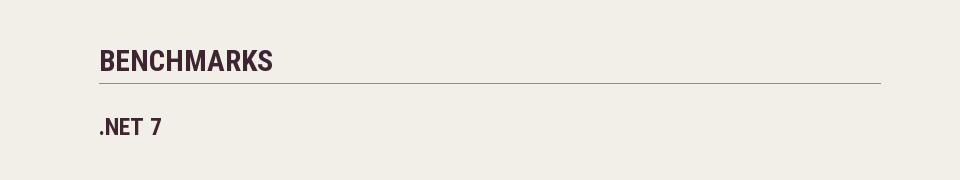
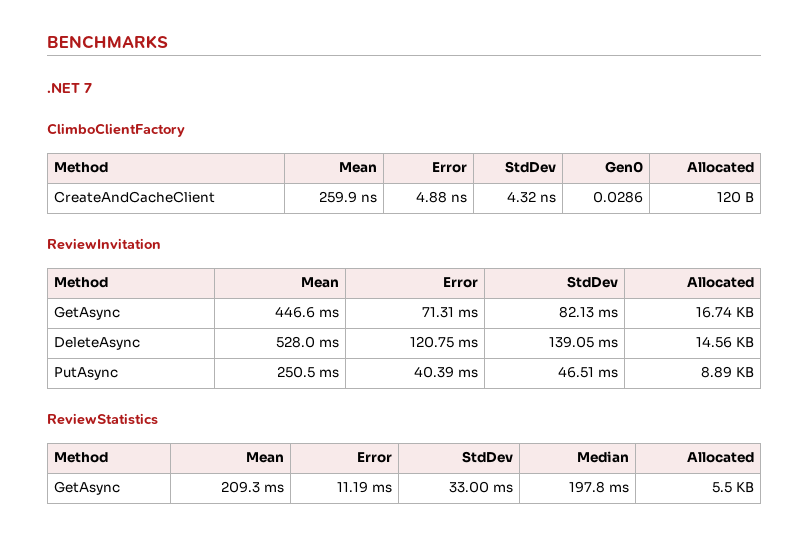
+ ClimboClientFactory
+ Method | Mean | Error | StdDev | Gen0 | Allocated
+ CreateAndCacheClient | 259.9 ns | 4.88 ns | 4.32 ns | 0.0286 | 120 B
+ ReviewInvitation
+ Method | Mean | Error | StdDev | Allocated
+ GetAsync | 446.6 ms | 71.31 ms | 82.13 ms | 16.74 KB
+ DeleteAsync | 528.0 ms | 120.75 ms | 139.05 ms | 14.56 KB
+ PutAsync | 250.5 ms | 40.39 ms | 46.51 ms | 8.89 KB
+ ReviewStatistics
+ Method | Mean | Error | StdDev | Median | Allocated
+ GetAsync | 209.3 ms | 11.19 ms | 33.00 ms | 197.8 ms | 5.5 KB

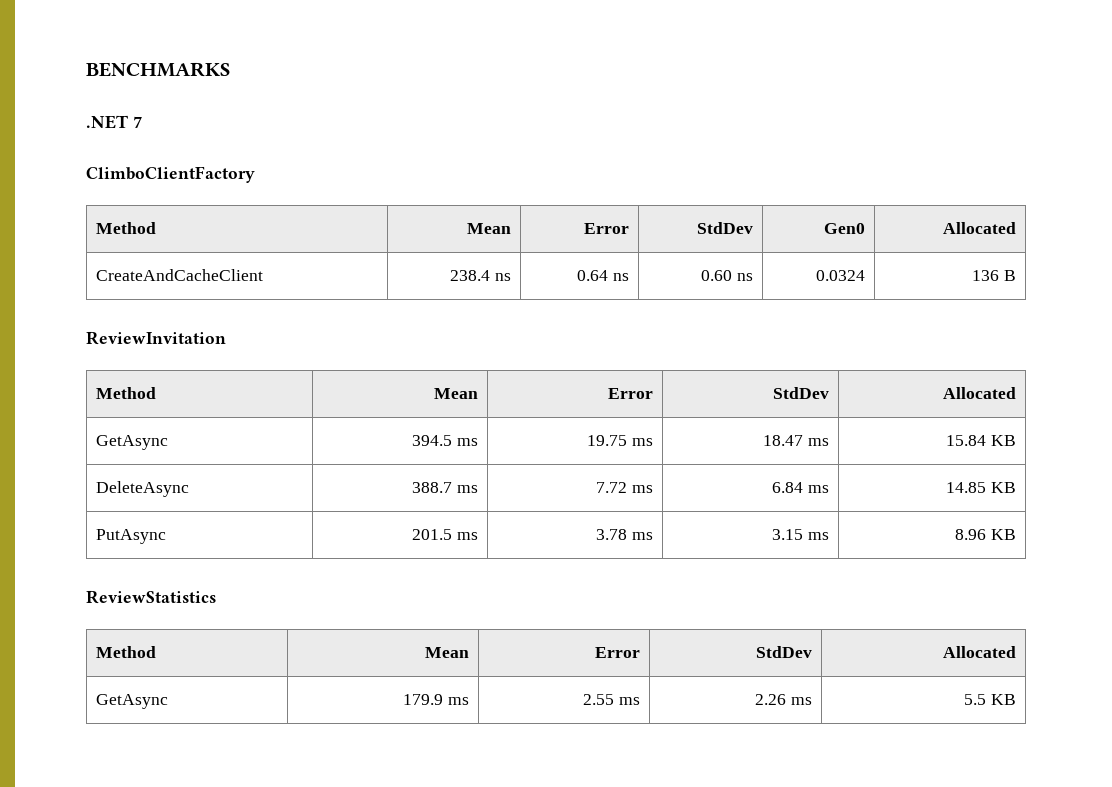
- CreateAndCacheClient | 259.9 ns | 4.88 ns | 4.32 ns | 0.0286 | 120 B
+ CreateAndCacheClient | 238.4 ns | 0.64 ns | 0.60 ns | 0.0324 | 136 B
- GetAsync | 446.6 ms | 71.31 ms | 82.13 ms | 16.74 KB
+ GetAsync | 394.5 ms | 19.75 ms | 18.47 ms | 15.84 KB
- DeleteAsync | 528.0 ms | 120.75 ms | 139.05 ms | 14.56 KB
+ DeleteAsync | 388.7 ms | 7.72 ms | 6.84 ms | 14.85 KB
- PutAsync | 250.5 ms | 40.39 ms | 46.51 ms | 8.89 KB
+ PutAsync | 201.5 ms | 3.78 ms | 3.15 ms | 8.96 KB
  ReviewStatistics
- Method | Mean | Error | StdDev | Median | Allocated
- GetAsync | 209.3 ms | 11.19 ms | 33.00 ms | 197.8 ms | 5.5 KB
+ Method | Mean | Error | StdDev | Allocated
+ GetAsync | 179.9 ms | 2.55 ms | 2.26 ms | 5.5 KB

